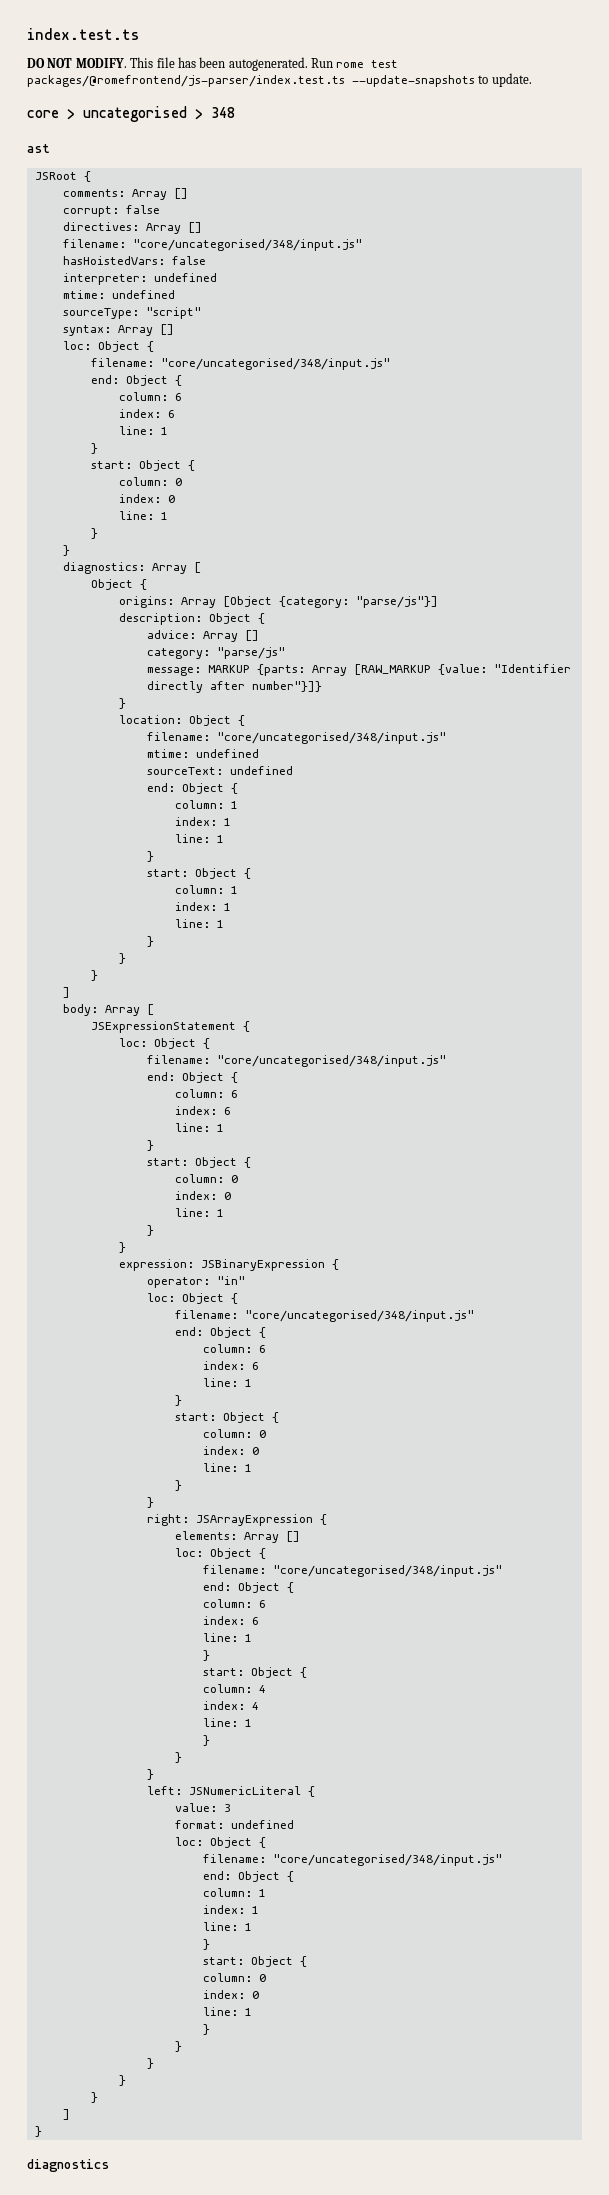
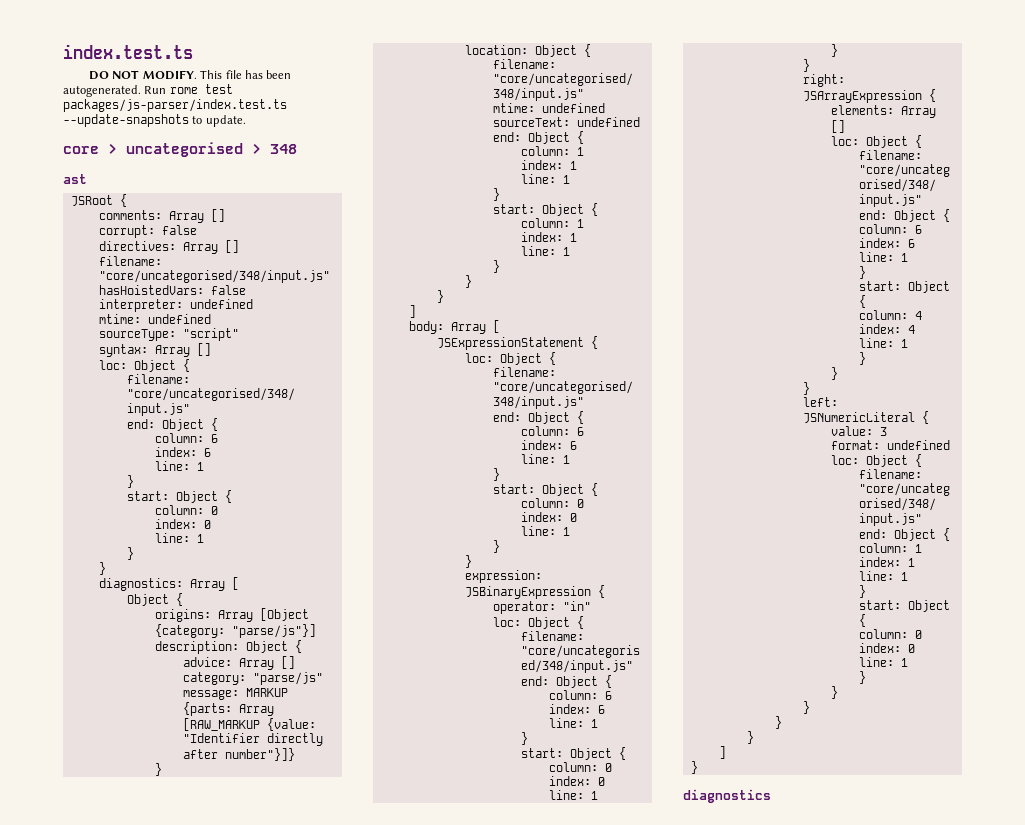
- Run rome test packages/@romefrontend/js-parser/index.test.ts --update-snapshots to update.
+ Run rome test packages/js-parser/index.test.ts --update-snapshots to update.

